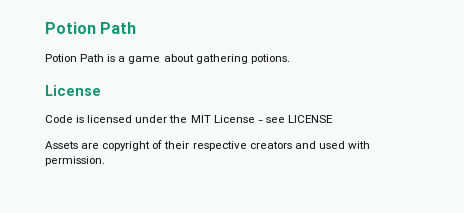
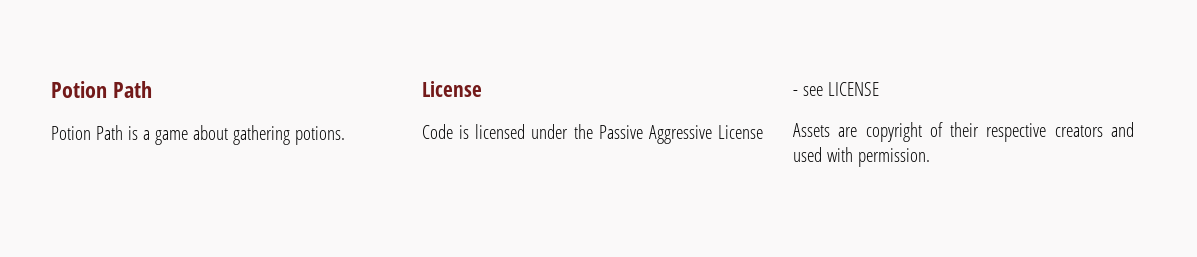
- Code is licensed under the MIT License - see LICENSE
+ Code is licensed under the Passive Aggressive License - see LICENSE

